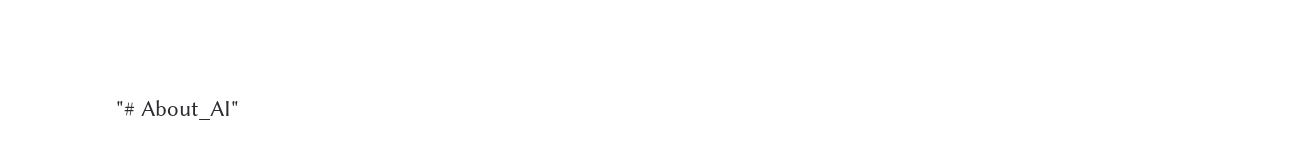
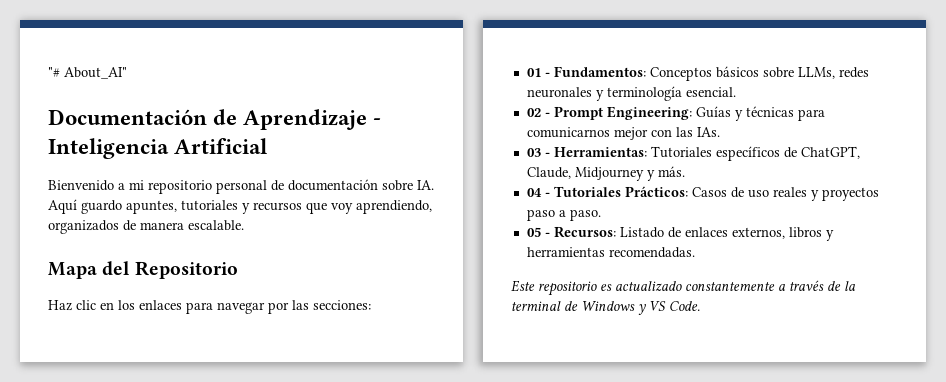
+ Documentación de Aprendizaje - Inteligencia Artificial
+ Bienvenido a mi repositorio personal de documentación sobre IA. Aquí guardo apuntes, tutoriales y recursos que voy aprendiendo, organizados de manera escalable.
+ Mapa del Repositorio
+ Haz clic en los enlaces para navegar por las secciones:
+ 01 - Fundamentos: Conceptos básicos sobre LLMs, redes neuronales y terminología esencial.
+ 02 - Prompt Engineering: Guías y técnicas para comunicarnos mejor con las IAs.
+ 03 - Herramientas: Tutoriales específicos de ChatGPT, Claude, Midjourney y más.
+ 04 - Tutoriales Prácticos: Casos de uso reales y proyectos paso a paso.
+ 05 - Recursos: Listado de enlaces externos, libros y herramientas recomendadas.
+ Este repositorio es actualizado constantemente a través de la terminal de Windows y VS Code.

